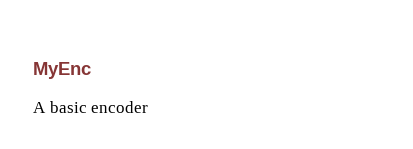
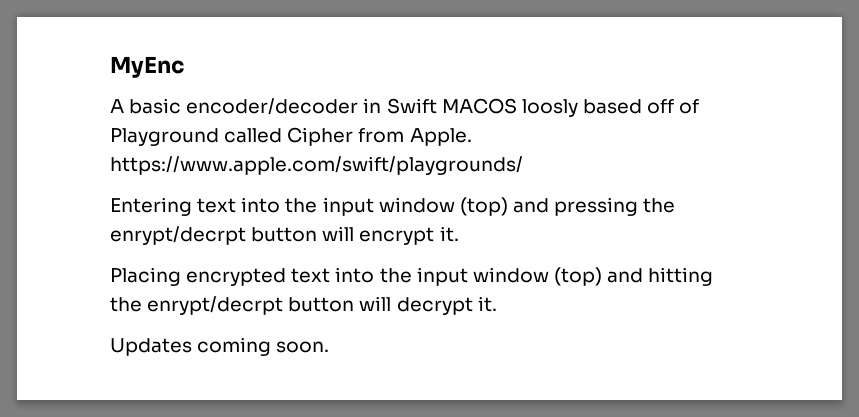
- A basic encoder
+ A basic encoder/decoder in Swift MACOS loosly based off of Playground called Cipher from Apple. https://www.apple.com/swift/playgrounds/
+ Entering text into the input window (top) and pressing the enrypt/decrpt button will encrypt it.
+ Placing encrypted text into the input window (top) and hitting the enrypt/decrpt button will decrypt it.
+ Updates coming soon.

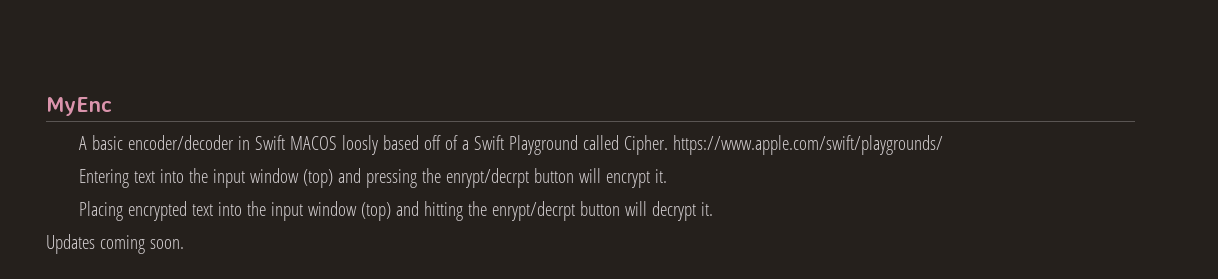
- A basic encoder/decoder in Swift MACOS loosly based off of Playground called Cipher from Apple. https://www.apple.com/swift/playgrounds/
+ A basic encoder/decoder in Swift MACOS loosly based off of a Swift Playground called Cipher. https://www.apple.com/swift/playgrounds/

